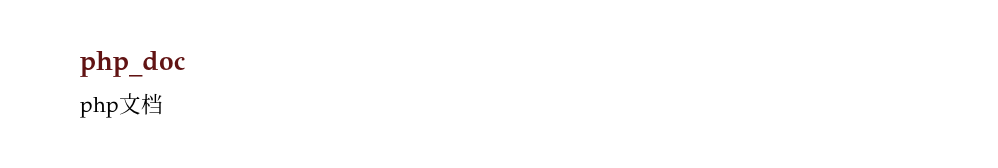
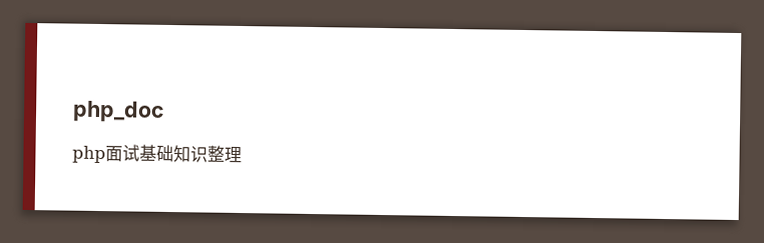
- php文档
+ php面试基础知识整理

